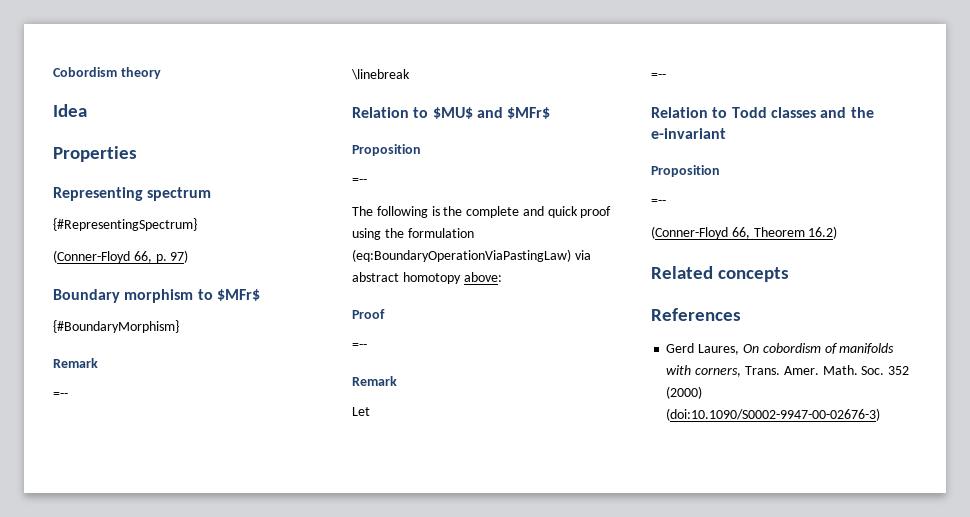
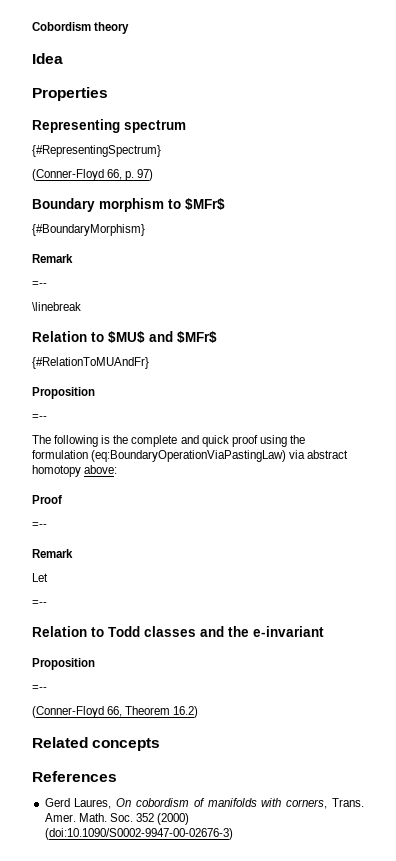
+ {#RelationToMUAndFr}

